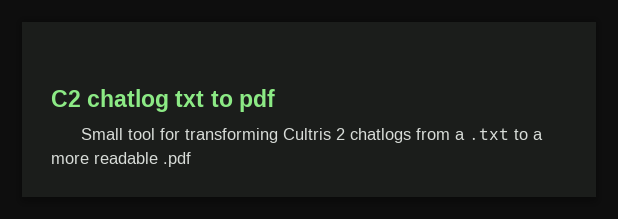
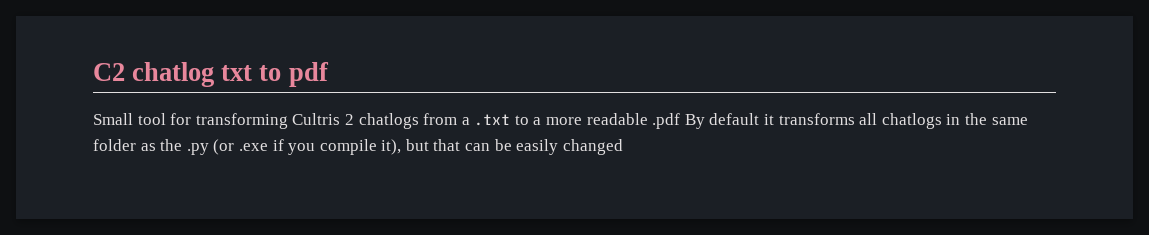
- Small tool for transforming Cultris 2 chatlogs from a .txt to a more readable .pdf
+ Small tool for transforming Cultris 2 chatlogs from a .txt to a more readable .pdf By default it transforms all chatlogs in the same folder as the .py (or .exe if you compile it), but that can be easily changed

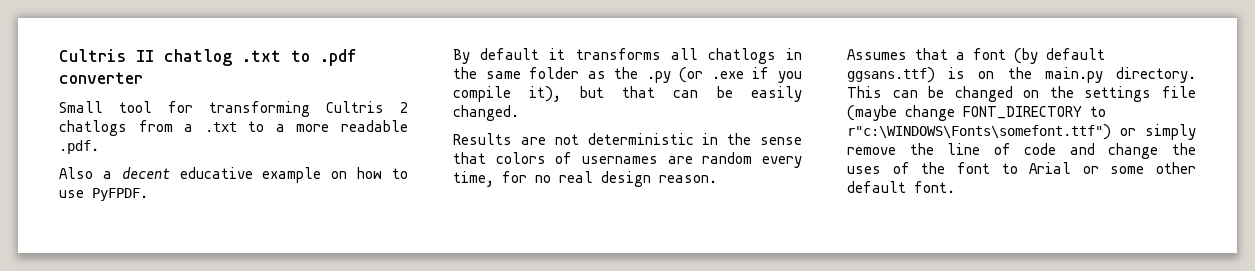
- C2 chatlog txt to pdf
+ Cultris II chatlog .txt to .pdf converter
- Small tool for transforming Cultris 2 chatlogs from a .txt to a more readable .pdf By default it transforms all chatlogs in the same folder as the .py (or .exe if you compile it), but that can be easily changed
+ Small tool for transforming Cultris 2 chatlogs from a .txt to a more readable .pdf.
+ Also a decent educative example on how to use PyFPDF.
+ By default it transforms all chatlogs in the same folder as the .py (or .exe if you compile it), but that can be easily changed.
+ Results are not deterministic in the sense that colors of usernames are random every time, for no real design reason.
+ Assumes that a font (by default ggsans.ttf) is on the main.py directory. This can be changed on the settings file (maybe change FONT_DIRECTORY to r"c:\WINDOWS\Fonts\somefont.ttf") or simply remove the line of code and change the uses of the font to Arial or some other default font.

